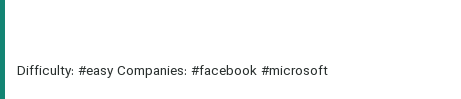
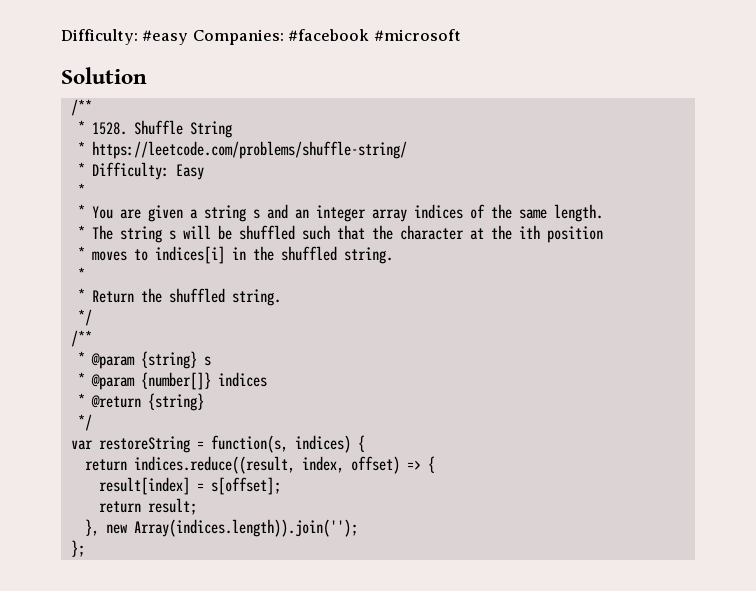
+ Solution
+ /**
+ * 1528. Shuffle String
+ * https://leetcode.com/problems/shuffle-string/
+ * Difficulty: Easy
+ *
+ * You are given a string s and an integer array indices of the same length.
+ * The string s will be shuffled such that the character at the ith position
+ * moves to indices[i] in the shuffled string.
+ *
+ * Return the shuffled string.
+ */
+ /**
+ * @param {string} s
+ * @param {number[]} indices
+ * @return {string}
+ */
+ var restoreString = function(s, indices) {
+ return indices.reduce((result, index, offset) => {
+ result[index] = s[offset];
+ return result;
+ }, new Array(indices.length)).join('');
+ };

